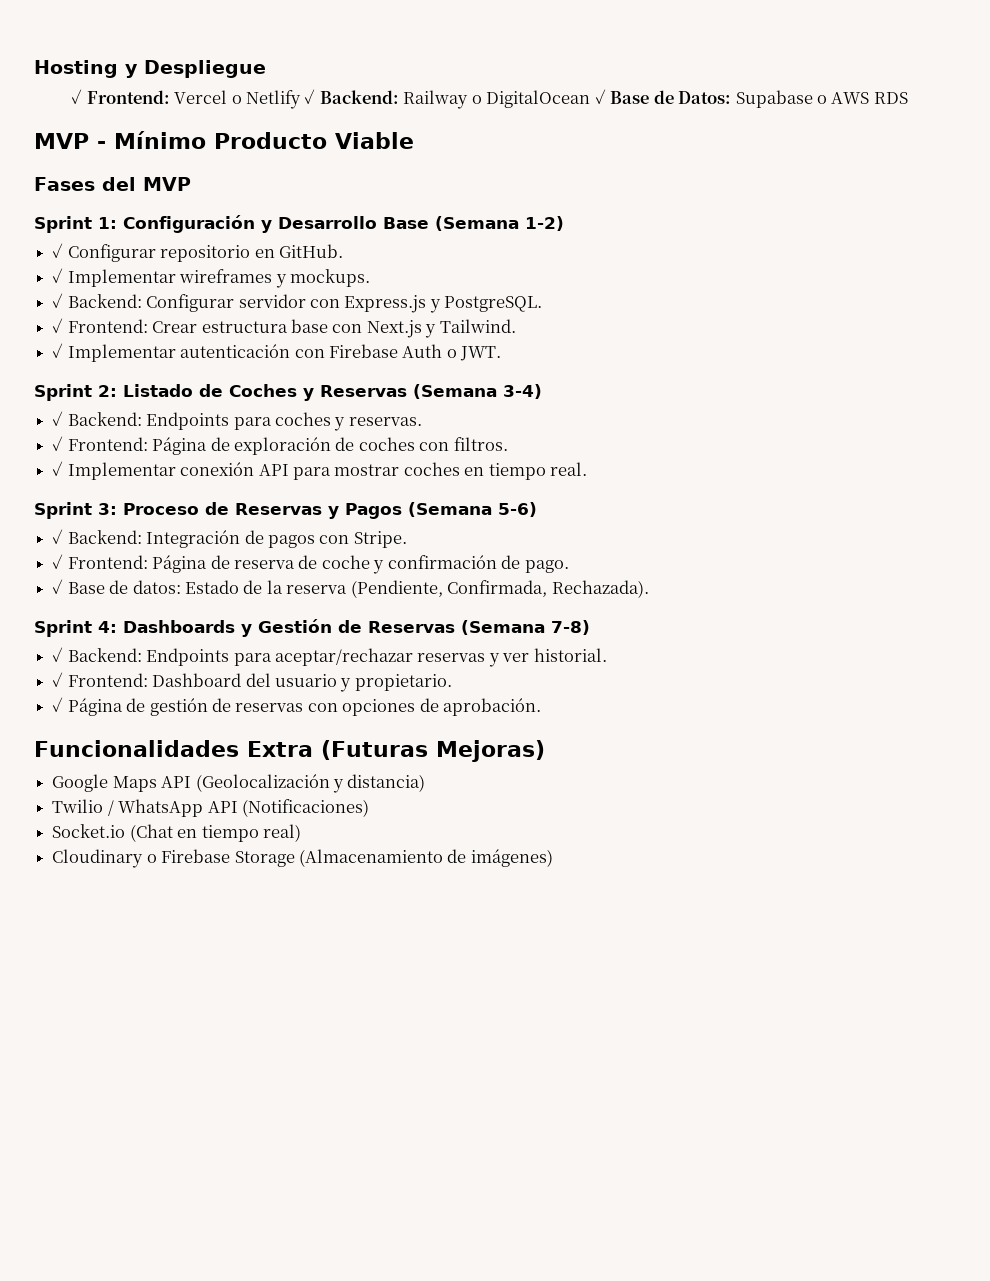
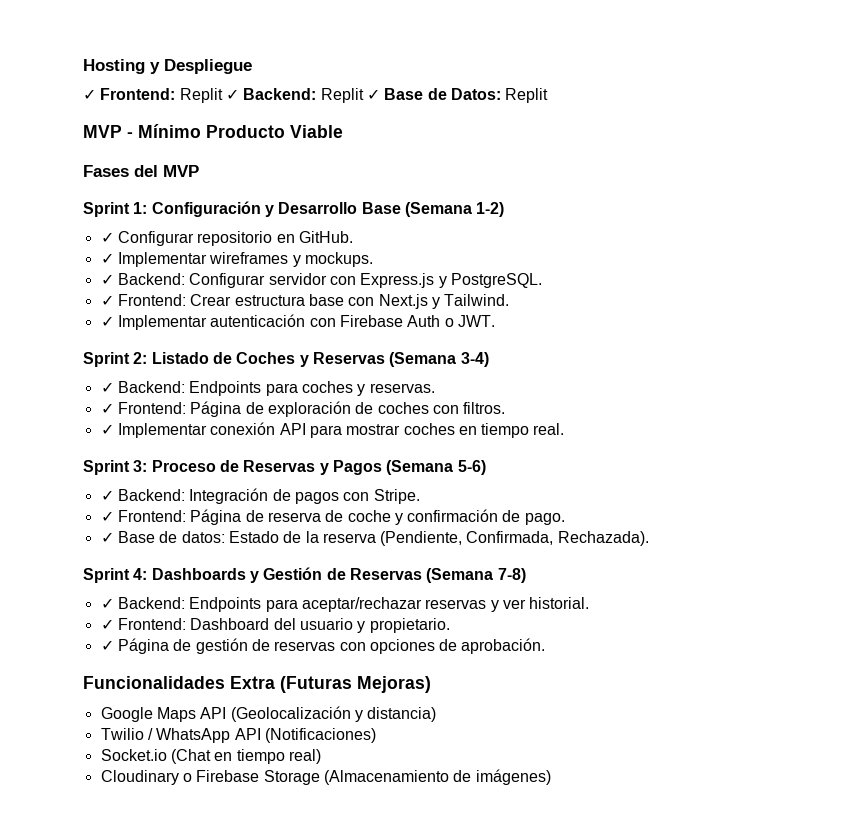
- ✓ Frontend: Vercel o Netlify ✓ Backend: Railway o DigitalOcean ✓ Base de Datos: Supabase o AWS RDS
+ ✓ Frontend: Replit ✓ Backend: Replit ✓ Base de Datos: Replit

